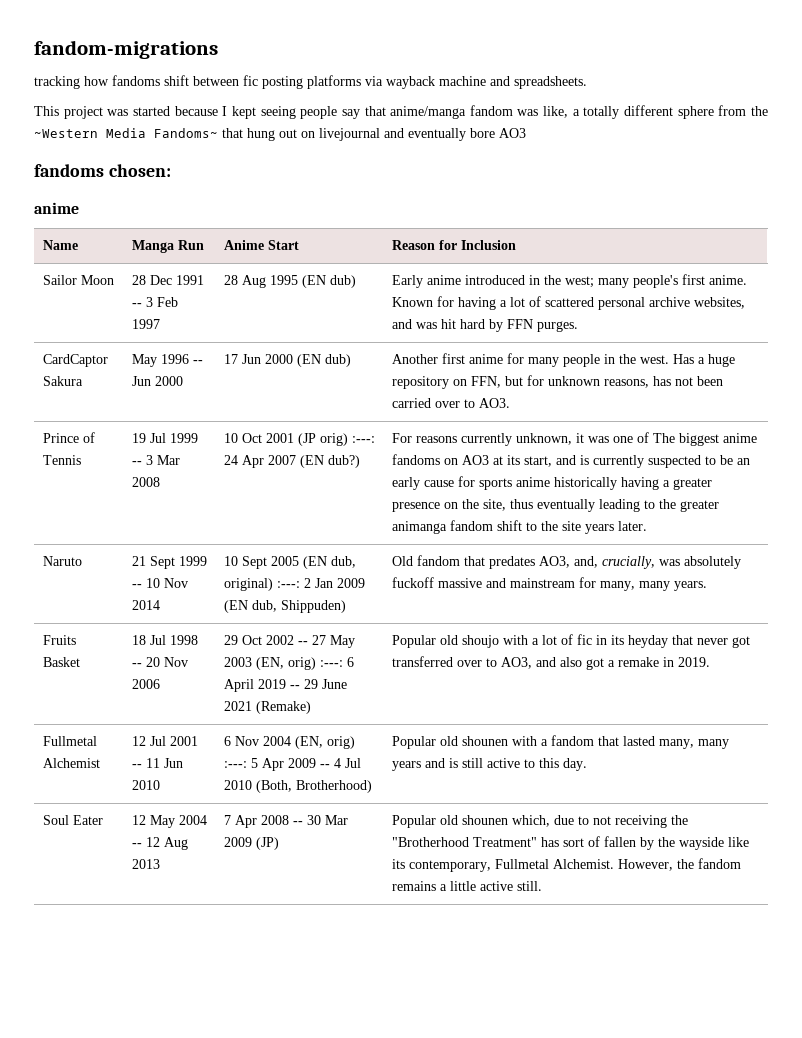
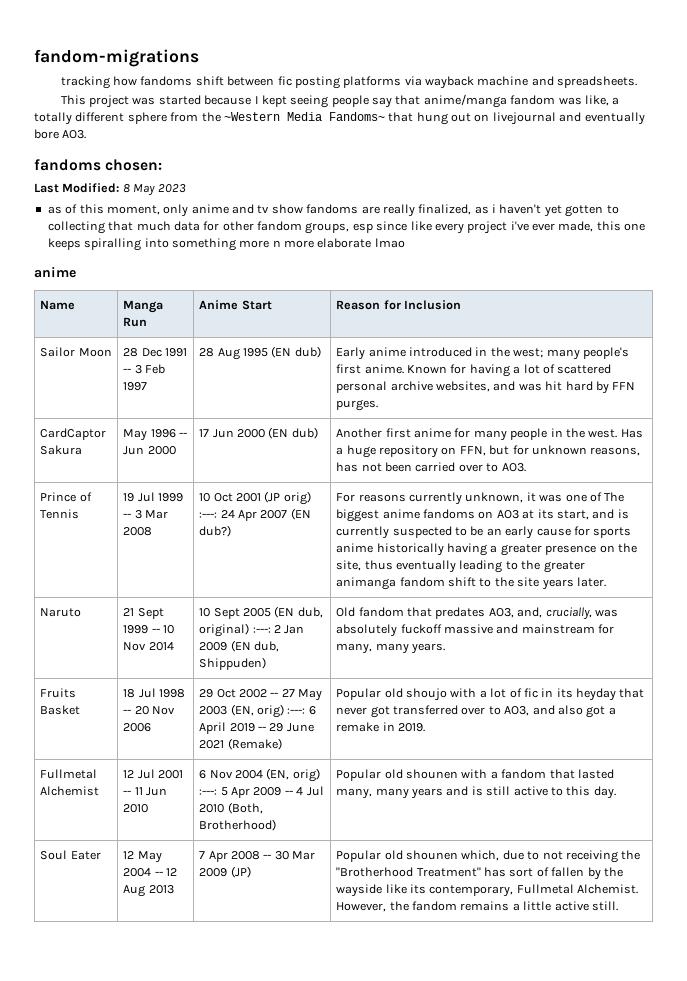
- This project was started because I kept seeing people say that anime/manga fandom was like, a totally different sphere from the ~Western Media Fandoms~ that hung out on livejournal and eventually bore AO3
+ This project was started because I kept seeing people say that anime/manga fandom was like, a totally different sphere from the ~Western Media Fandoms~ that hung out on livejournal and eventually bore AO3.
+ Last Modified: 8 May 2023
+ as of this moment, only anime and tv show fandoms are really finalized, as i haven't yet gotten to collecting that much data for other fandom groups, esp since like every project i've ever made, this one keeps spiralling into something more n more elaborate lmao

